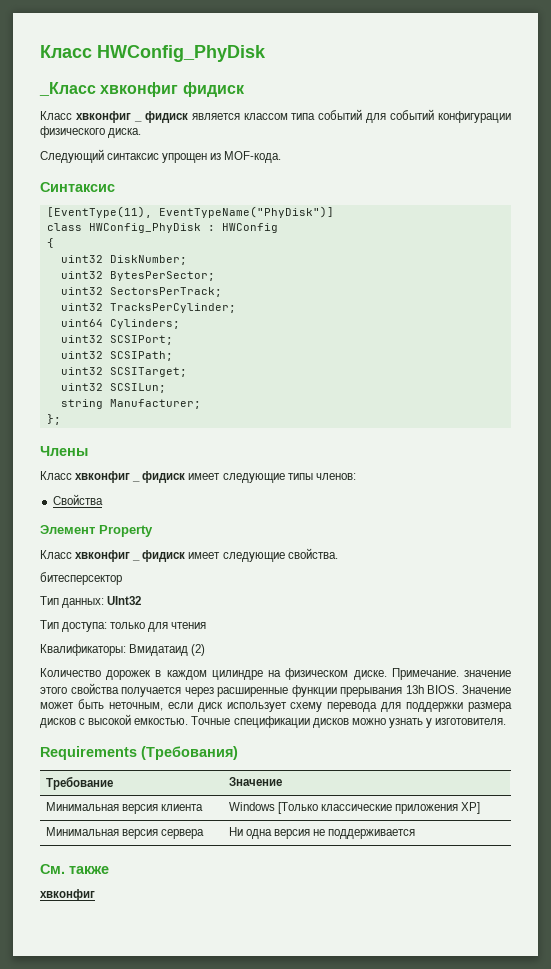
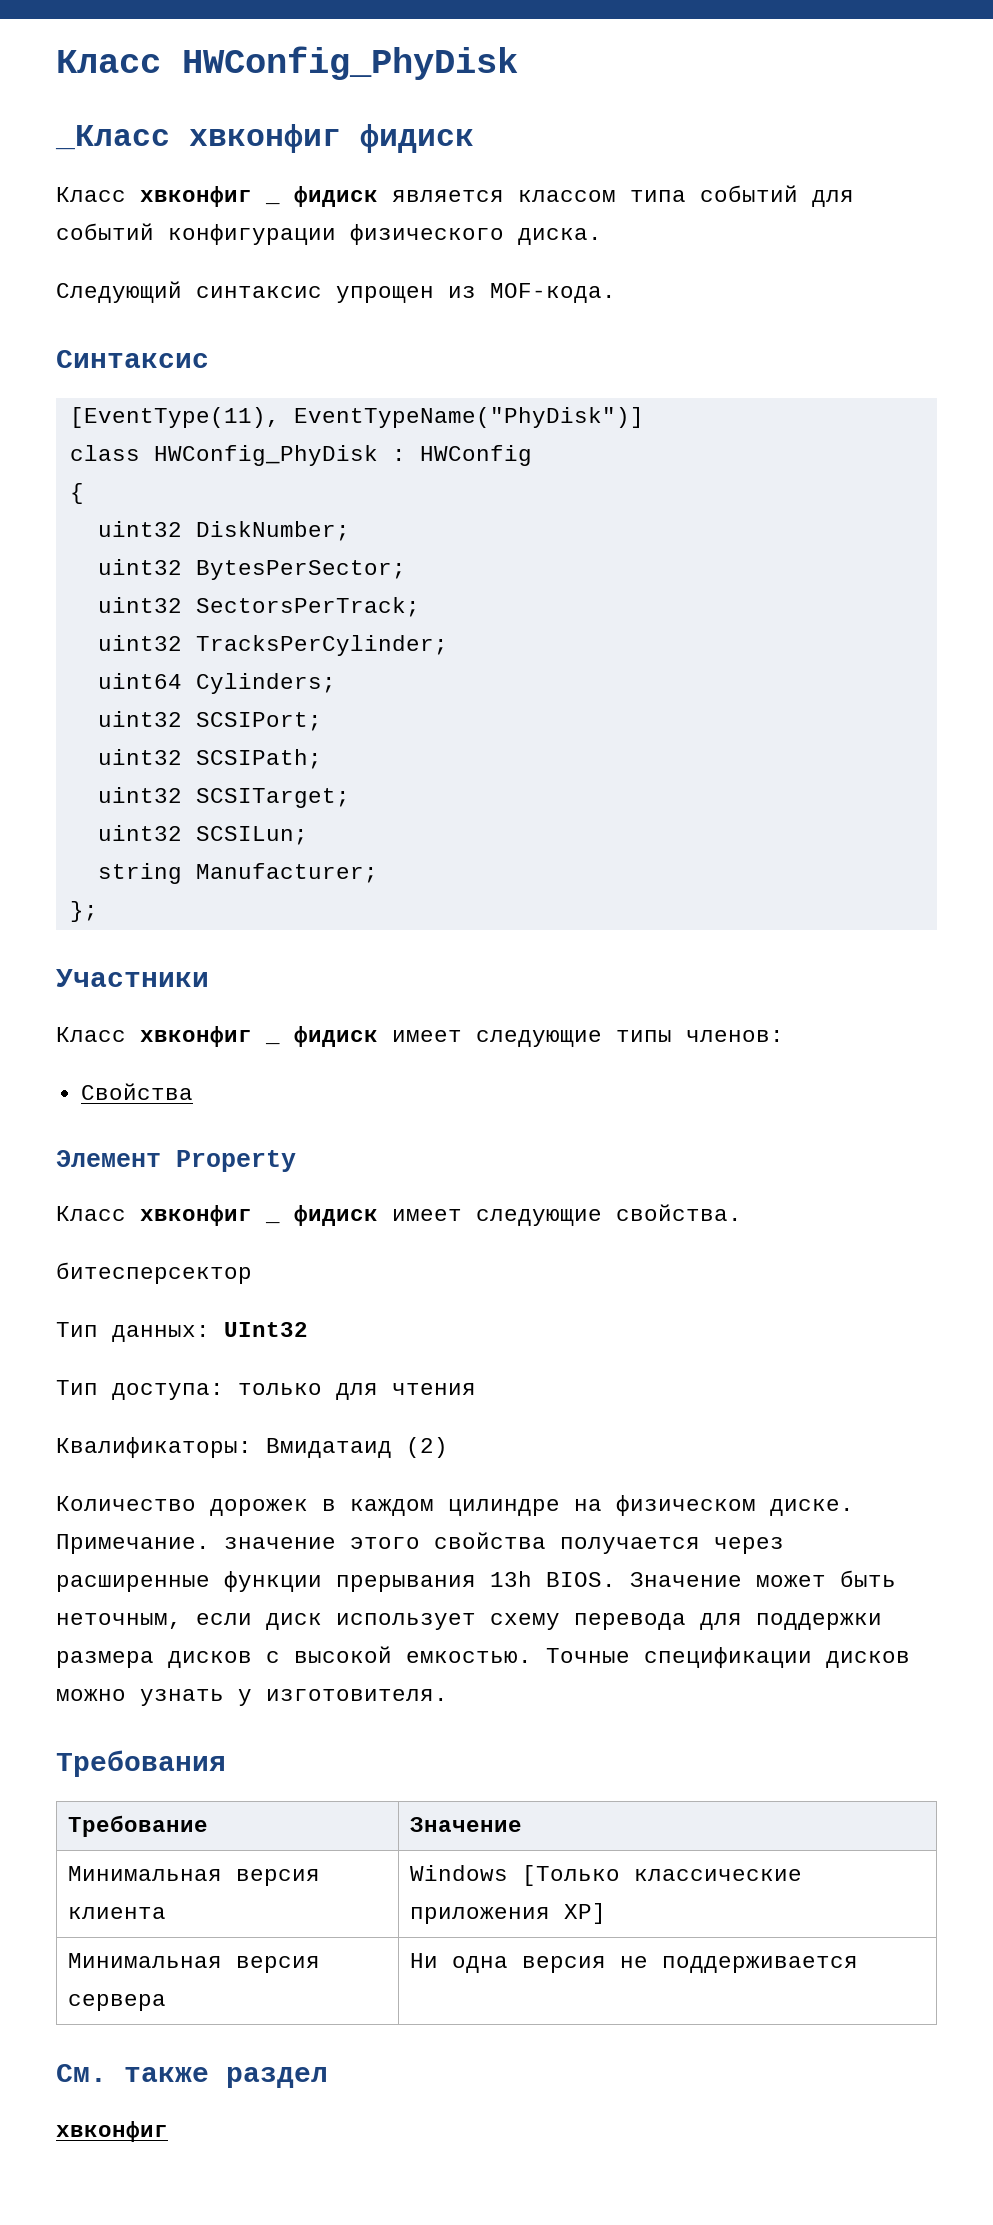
- Члены
+ Участники
- Requirements (Требования)
+ Требования
- См. также
+ См. также раздел

